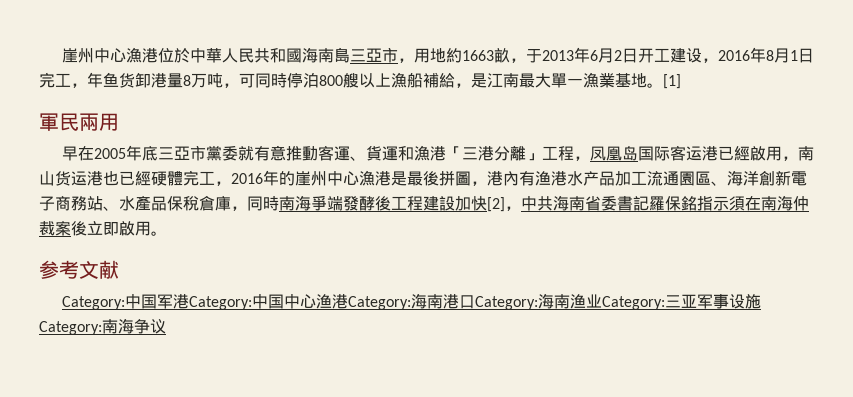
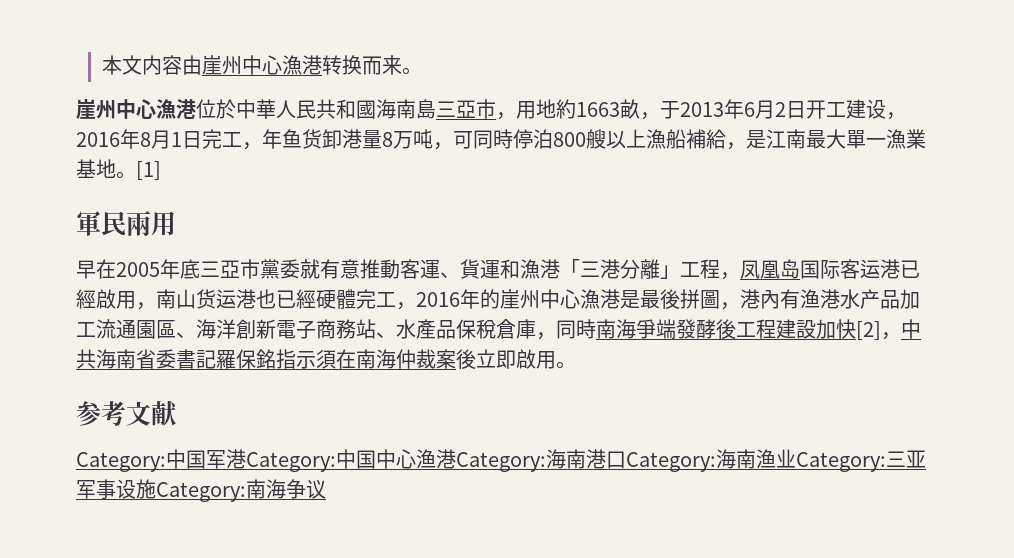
+ 本文内容由崖州中心漁港转换而来。

